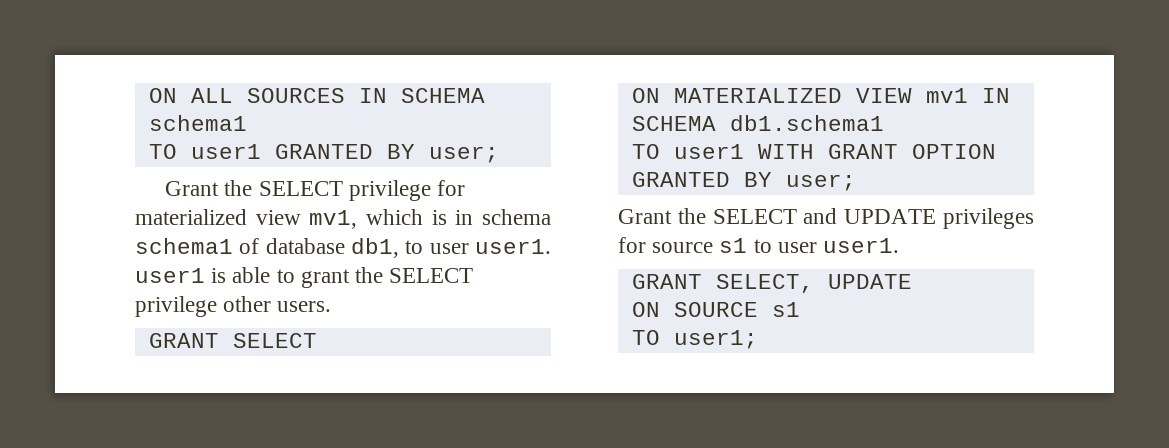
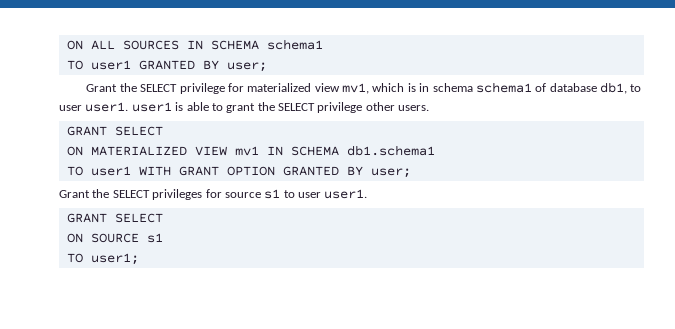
- Grant the SELECT and UPDATE privileges for source s1 to user user1.
- GRANT SELECT, UPDATE
+ Grant the SELECT privileges for source s1 to user user1.
+ GRANT SELECT

